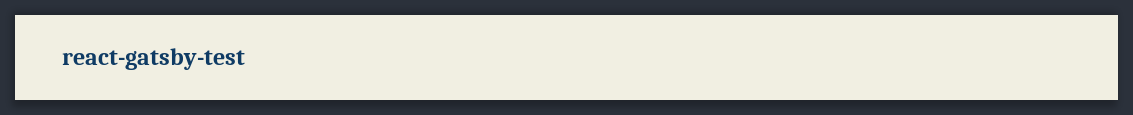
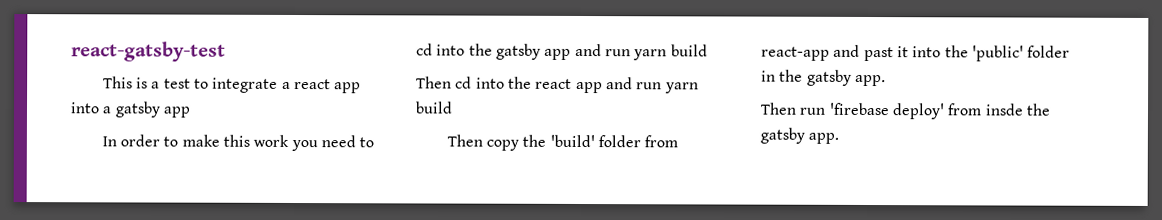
+ This is a test to integrate a react app into a gatsby app
+ In order to make this work you need to cd into the gatsby app and run yarn build
+ Then cd into the react app and run yarn build
+ Then copy the 'build' folder from react-app and past it into the 'public' folder in the gatsby app.
+ Then run 'firebase deploy' from insde the gatsby app.

